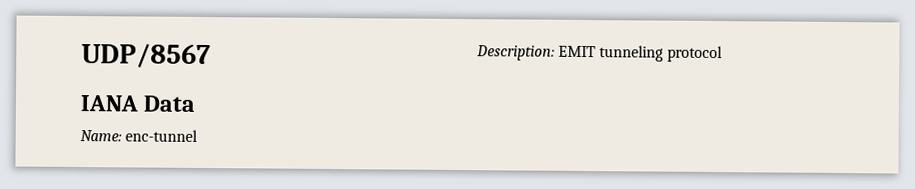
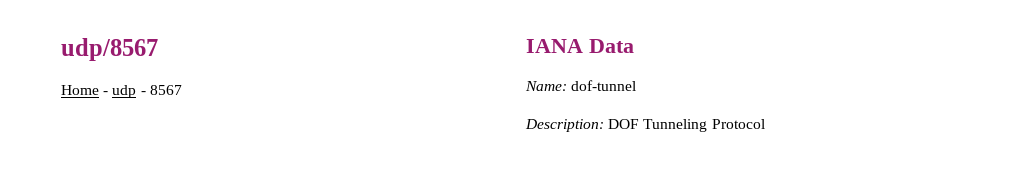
- UDP/8567
+ udp/8567
+ Home - udp - 8567
- Name: enc-tunnel
+ Name: dof-tunnel
- Description: EMIT tunneling protocol
+ Description: DOF Tunneling Protocol

